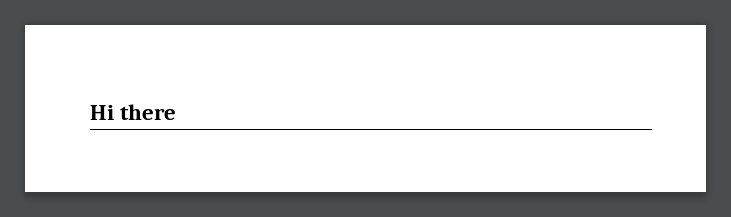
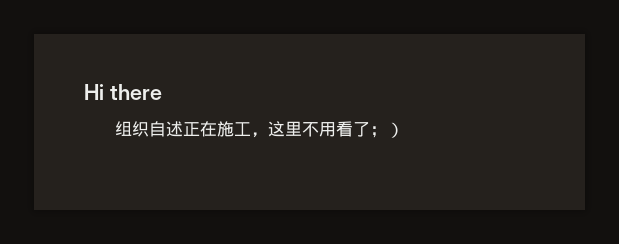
+ 组织自述正在施工，这里不用看了；）

